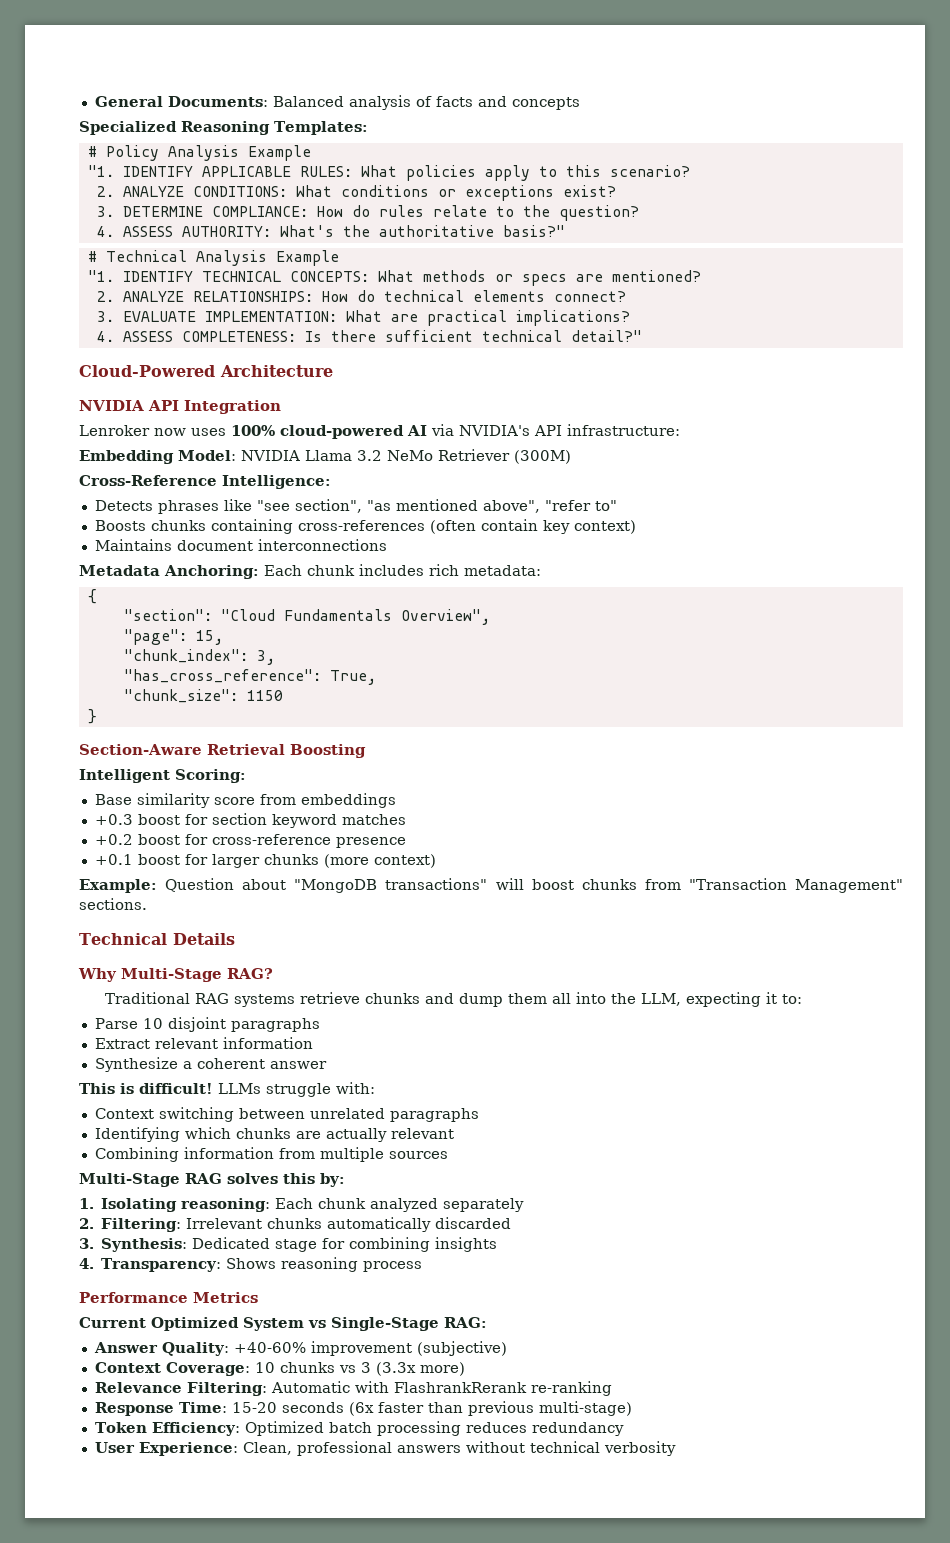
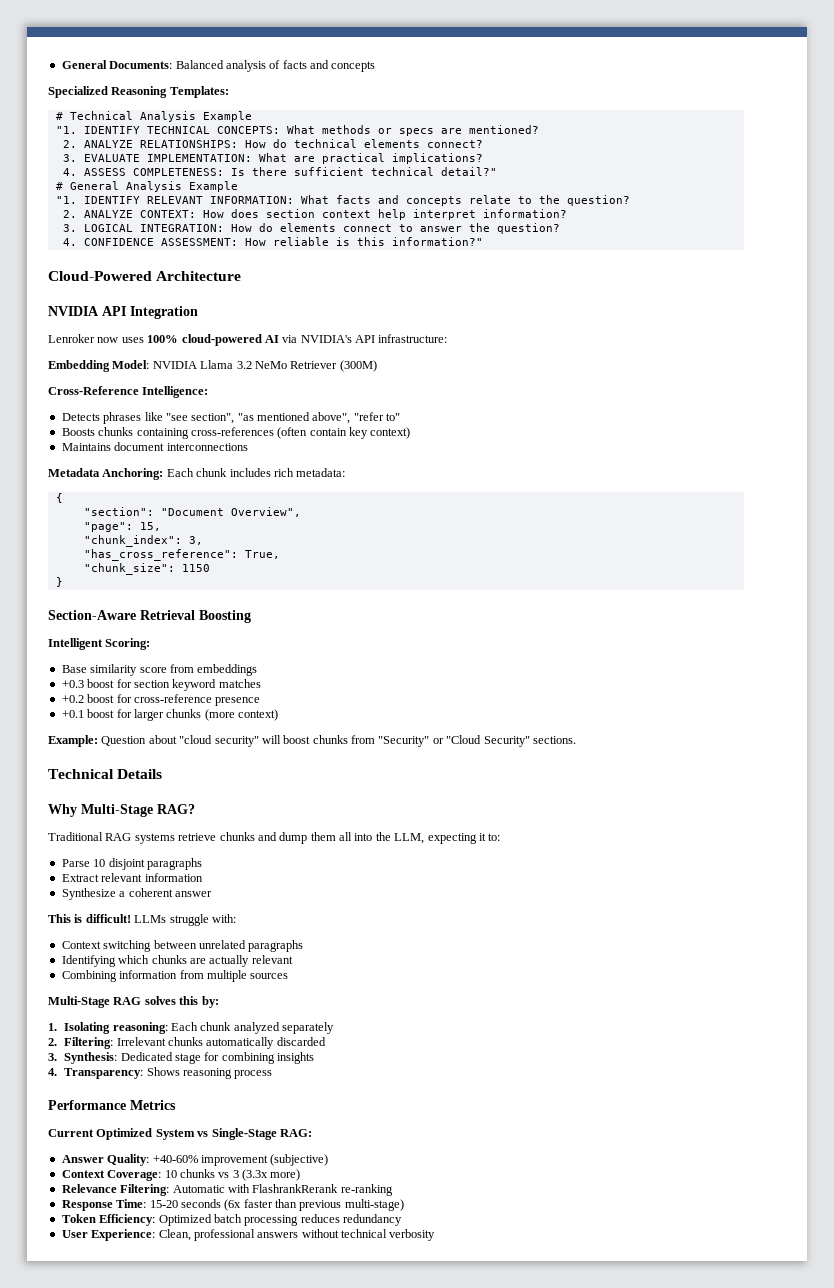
- # Policy Analysis Example
- "1. IDENTIFY APPLICABLE RULES: What policies apply to this scenario?
- 2. ANALYZE CONDITIONS: What conditions or exceptions exist?
- 3. DETERMINE COMPLIANCE: How do rules relate to the question?
- 4. ASSESS AUTHORITY: What's the authoritative basis?"
+ # General Analysis Example
+ "1. IDENTIFY RELEVANT INFORMATION: What facts and concepts relate to the question?
+ 2. ANALYZE CONTEXT: How does section context help interpret information?
+ 3. LOGICAL INTEGRATION: How do elements connect to answer the question?
+ 4. CONFIDENCE ASSESSMENT: How reliable is this information?"
- "section": "Cloud Fundamentals Overview",
+ "section": "Document Overview",
- Example: Question about "MongoDB transactions" will boost chunks from "Transaction Management" sections.
+ Example: Question about "cloud security" will boost chunks from "Security" or "Cloud Security" sections.

